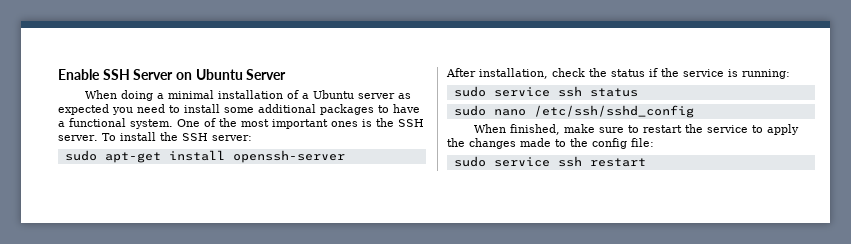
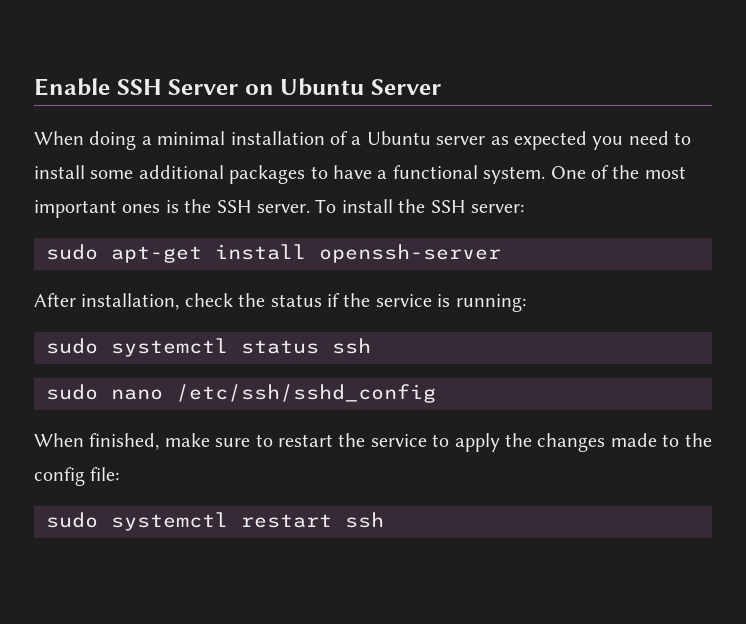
- sudo service ssh status
+ sudo systemctl status ssh
- sudo service ssh restart
+ sudo systemctl restart ssh

